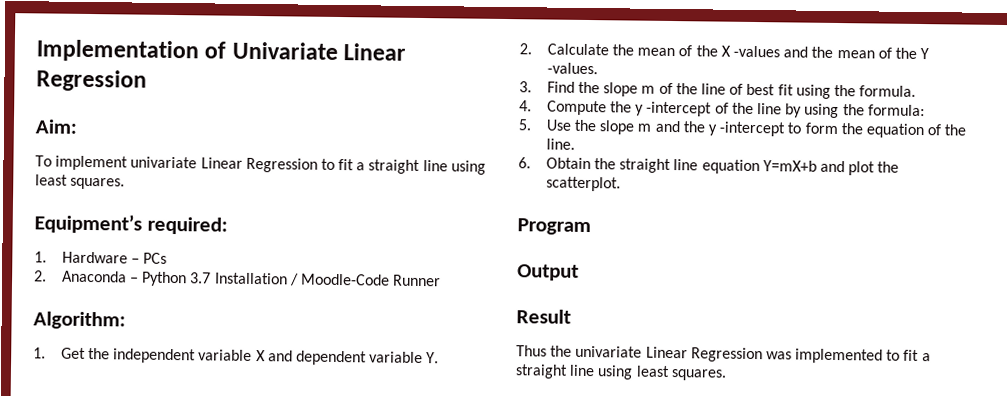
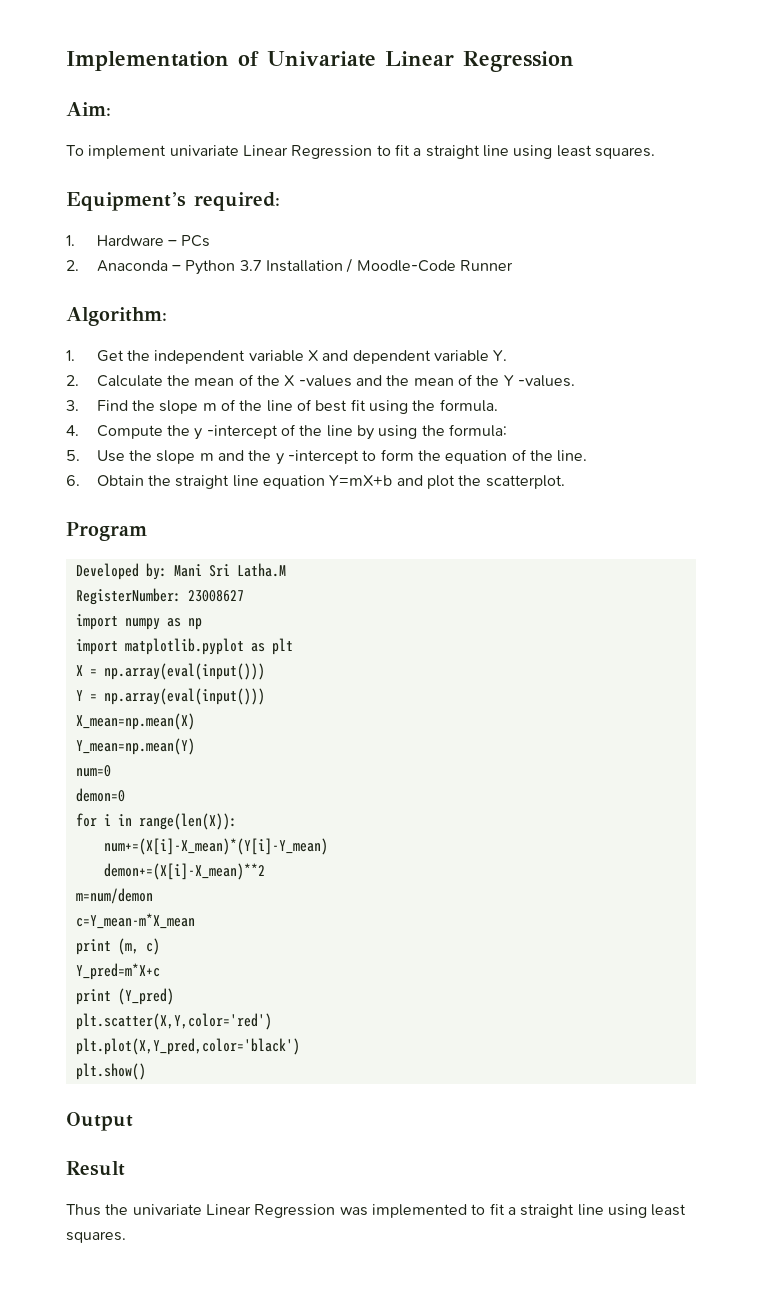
+ Developed by: Mani Sri Latha.M
+ RegisterNumber: 23008627
+ import numpy as np
+ import matplotlib.pyplot as plt
+ X = np.array(eval(input()))
+ Y = np.array(eval(input()))
+ X_mean=np.mean(X)
+ Y_mean=np.mean(Y)
+ num=0
+ demon=0
+ for i in range(len(X)):
+ num+=(X[i]-X_mean)*(Y[i]-Y_mean)
+ demon+=(X[i]-X_mean)**2
+ m=num/demon
+ c=Y_mean-m*X_mean
+ print (m, c)
+ Y_pred=m*X+c
+ print (Y_pred)
+ plt.scatter(X,Y,color='red')
+ plt.plot(X,Y_pred,color='black')
+ plt.show()

